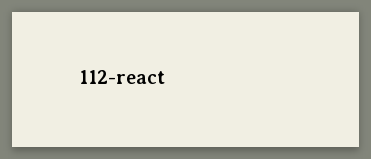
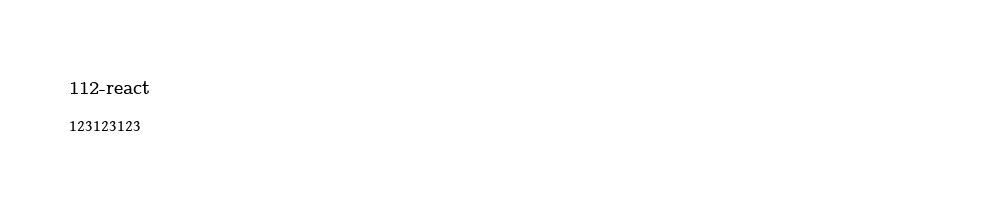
+ 123123123

